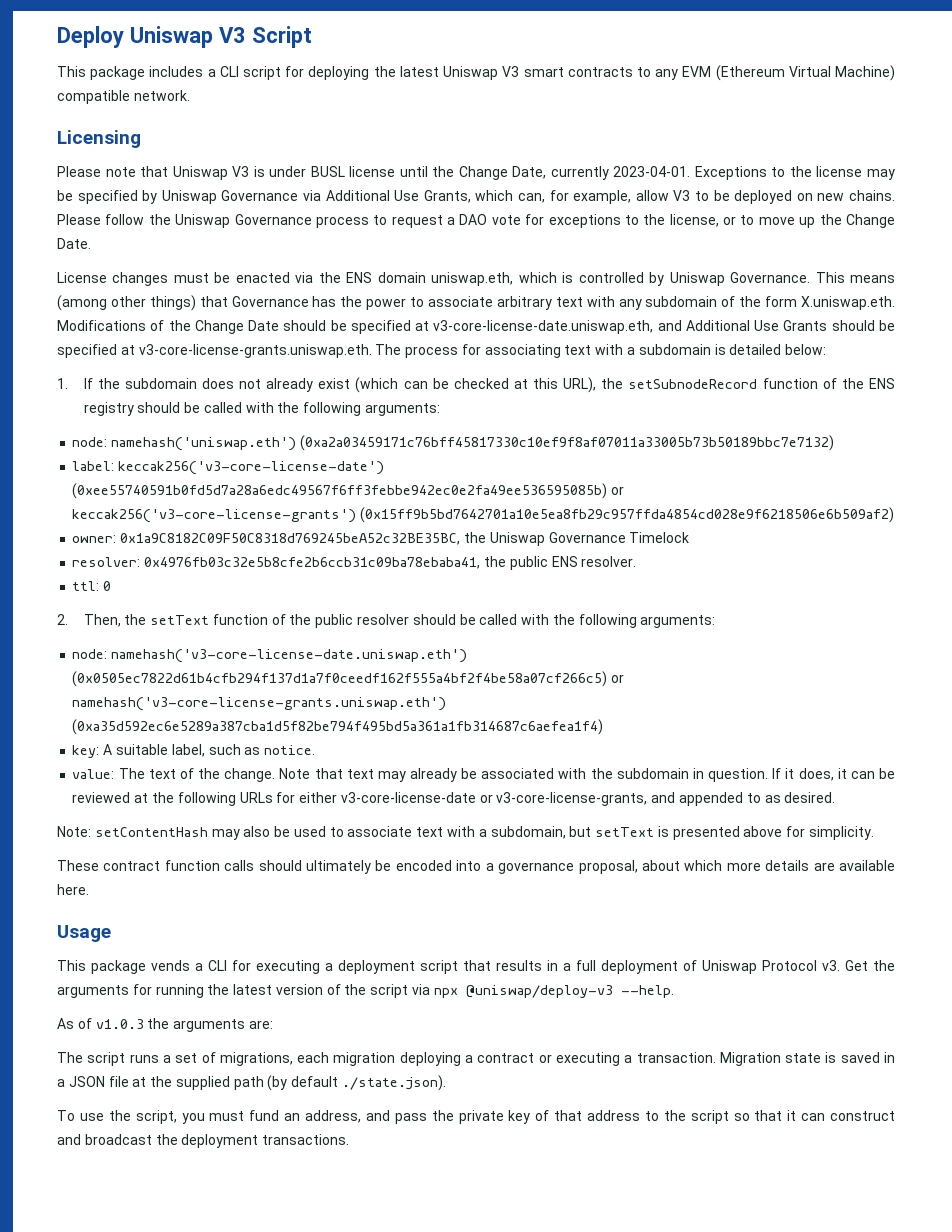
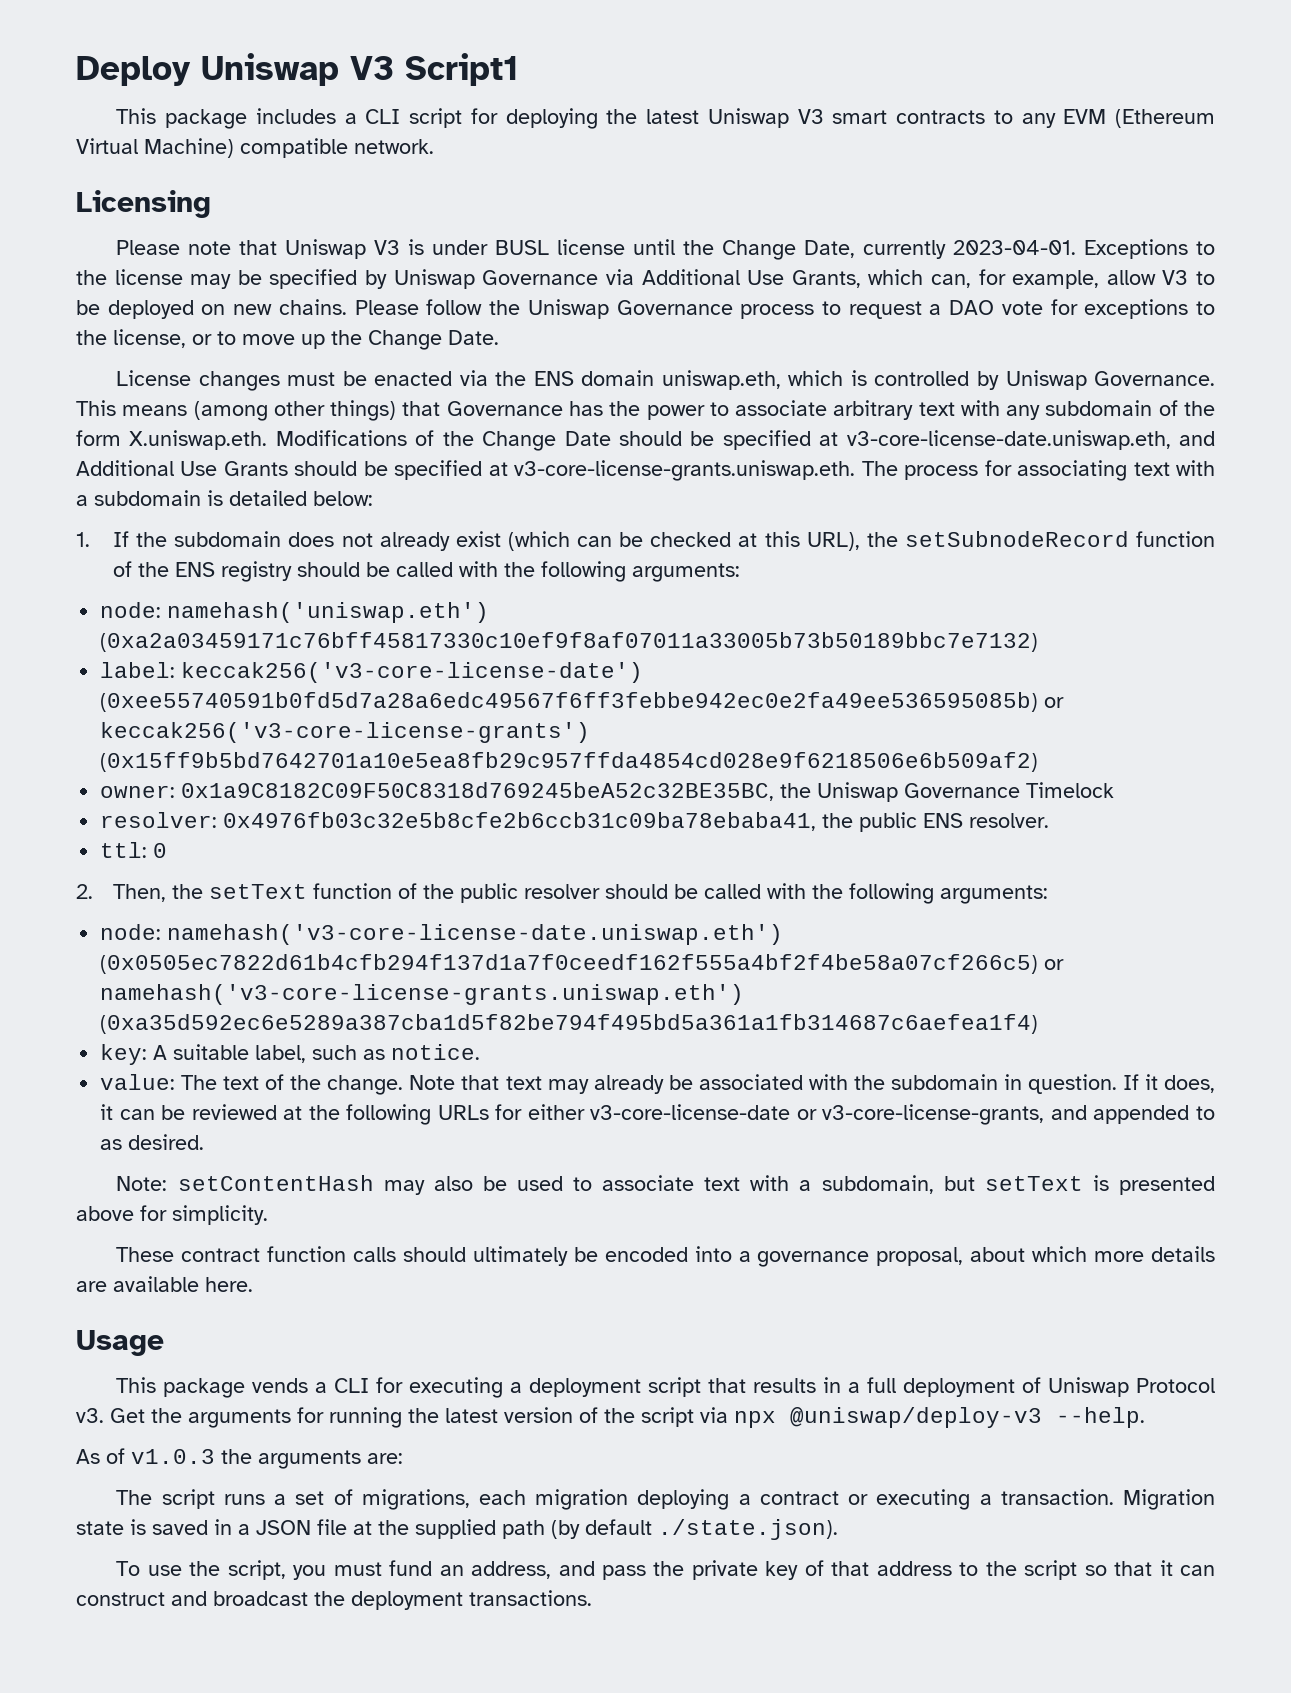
- Deploy Uniswap V3 Script
+ Deploy Uniswap V3 Script1

